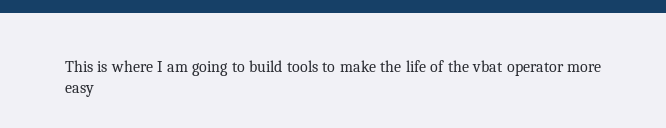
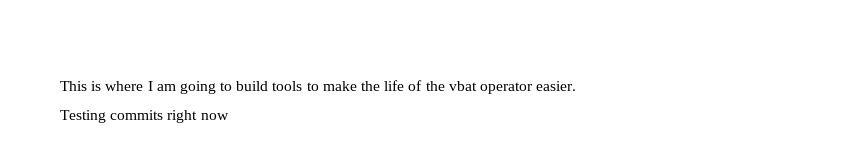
- This is where I am going to build tools to make the life of the vbat operator more easy
+ This is where I am going to build tools to make the life of the vbat operator easier.
+ Testing commits right now

